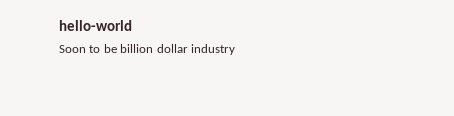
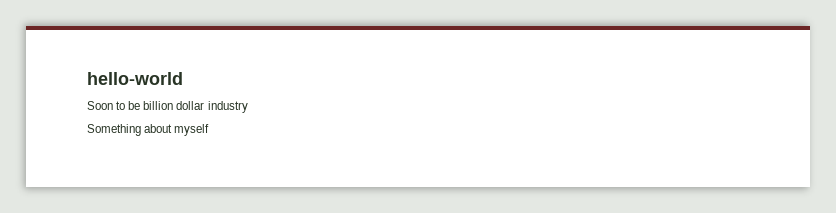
+ Something about myself

